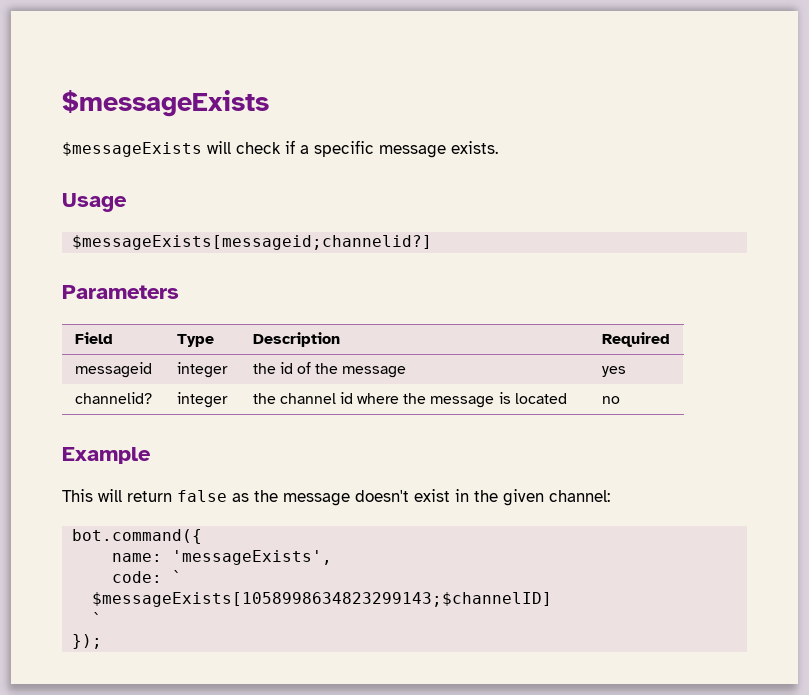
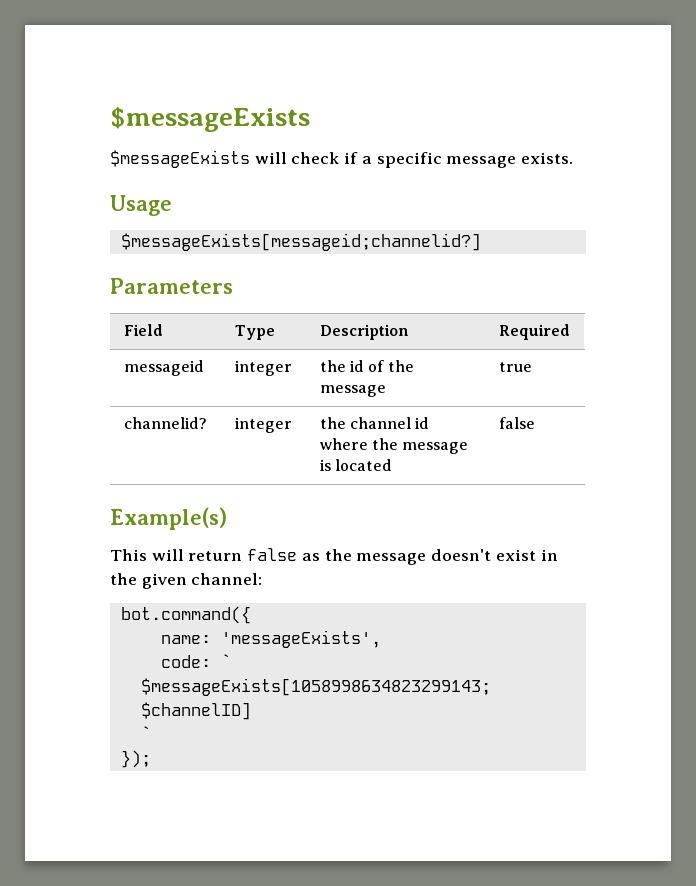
- messageid | integer | the id of the message | yes
+ messageid | integer | the id of the message | true
- channelid? | integer | the channel id where the message is located | no
- Example
+ channelid? | integer | the channel id where the message is located | false
+ Example(s)

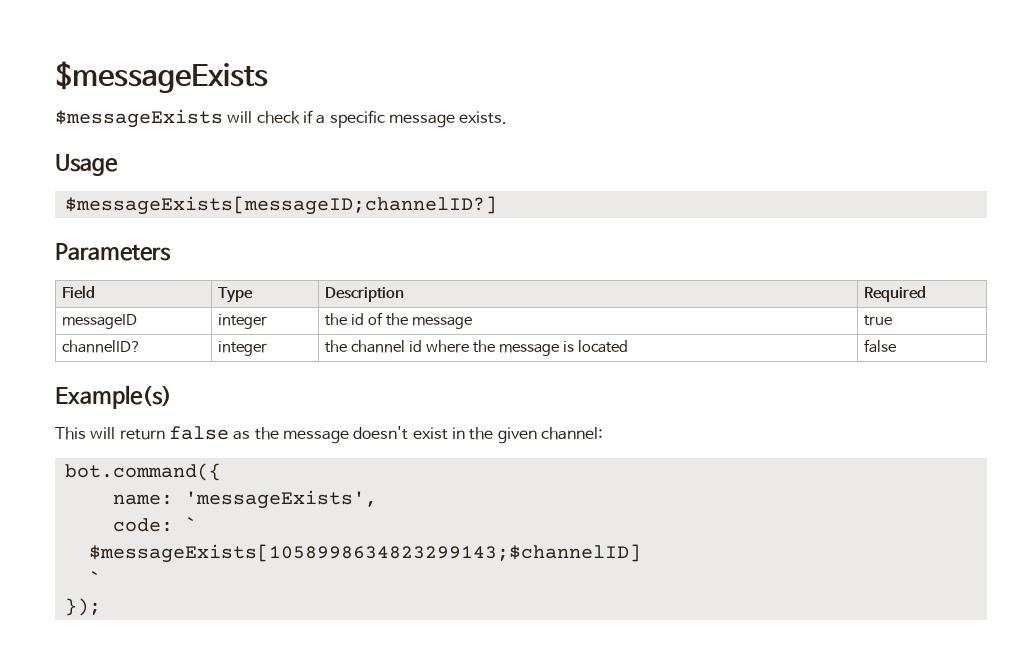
- $messageExists[messageid;channelid?]
+ $messageExists[messageID;channelID?]
- messageid | integer | the id of the message | true
+ messageID | integer | the id of the message | true
- channelid? | integer | the channel id where the message is located | false
+ channelID? | integer | the channel id where the message is located | false

